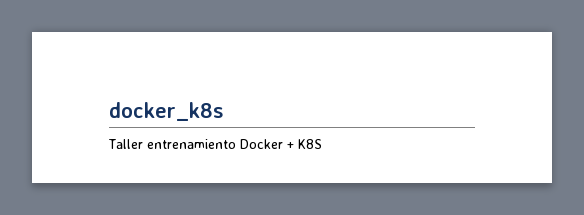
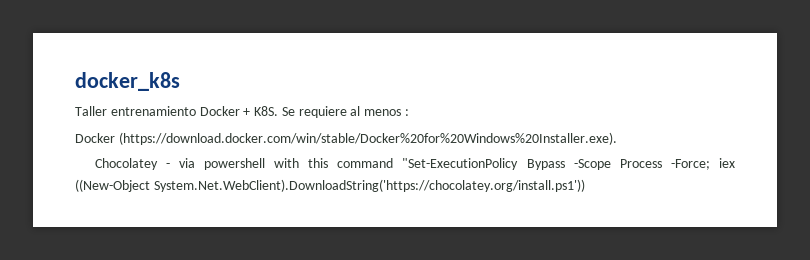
- Taller entrenamiento Docker + K8S
+ Taller entrenamiento Docker + K8S. Se requiere al menos :
+ Docker (https://download.docker.com/win/stable/Docker%20for%20Windows%20Installer.exe).
+ Chocolatey - via powershell with this command "Set-ExecutionPolicy Bypass -Scope Process -Force; iex ((New-Object System.Net.WebClient).DownloadString('https://chocolatey.org/install.ps1'))

